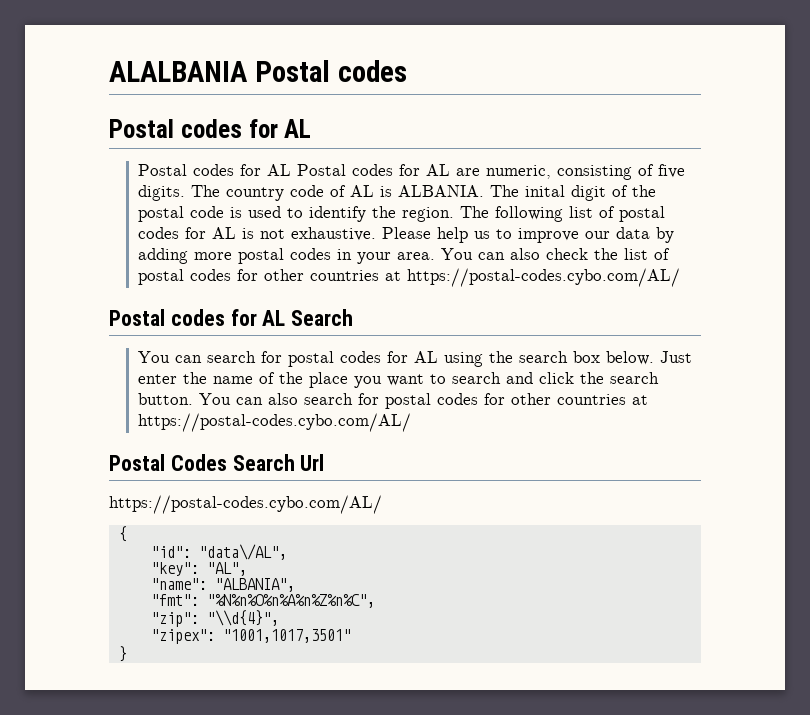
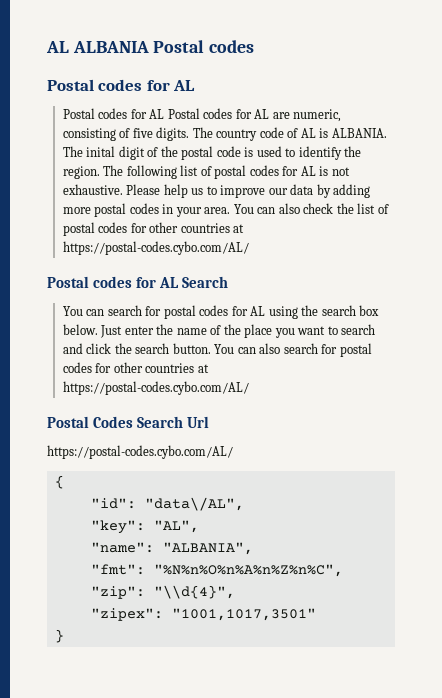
- ALALBANIA Postal codes
+ AL ALBANIA Postal codes

